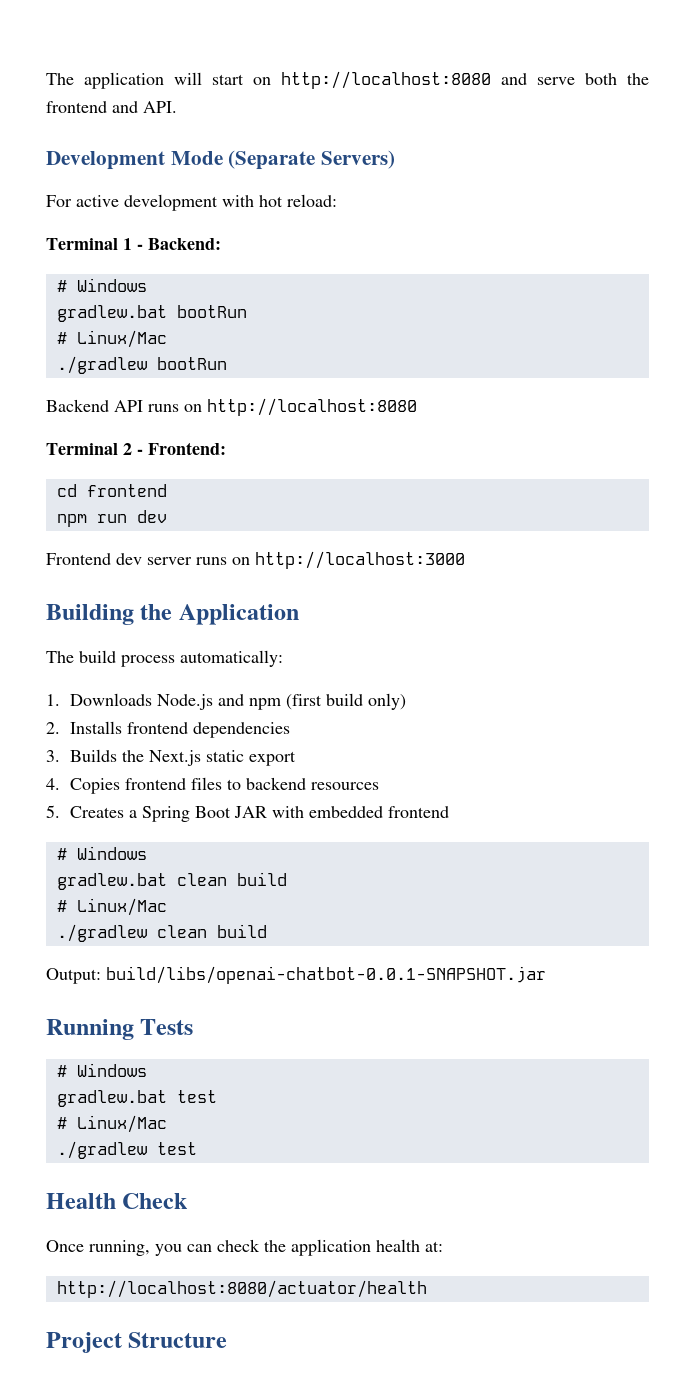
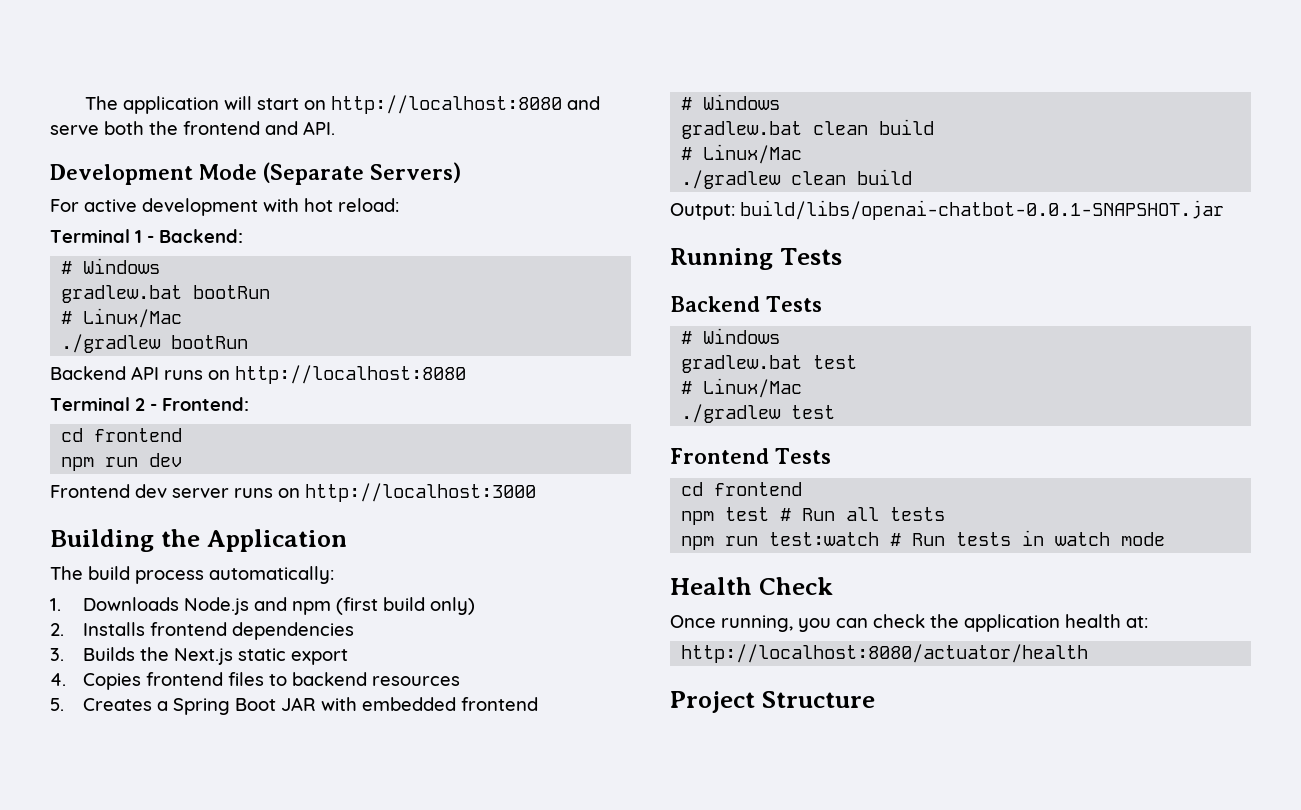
+ Backend Tests
+ Frontend Tests
+ cd frontend
+ npm test # Run all tests
+ npm run test:watch # Run tests in watch mode

